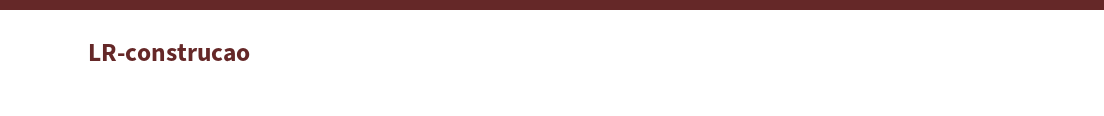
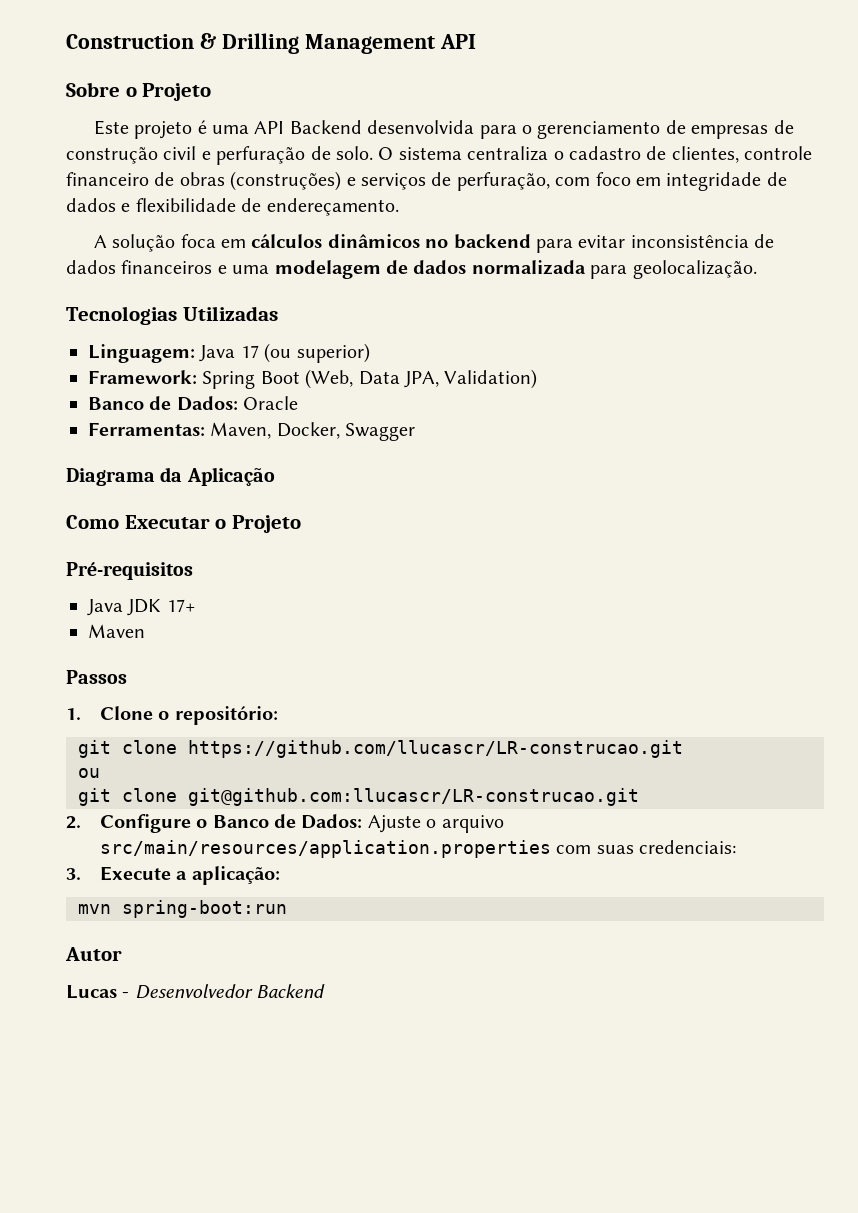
- LR-construcao
+ Construction & Drilling Management API
+ Sobre o Projeto
+ Este projeto é uma API Backend desenvolvida para o gerenciamento de empresas de construção civil e perfuração de solo. O sistema centraliza o cadastro de clientes, controle financeiro de obras (construções) e serviços de perfuração, com foco em integridade de dados e flexibilidade de endereçamento.
+ A solução foca em cálculos dinâmicos no backend para evitar inconsistência de dados financeiros e uma modelagem de dados normalizada para geolocalização.
+ Tecnologias Utilizadas
+ Linguagem: Java 17 (ou superior)
+ Framework: Spring Boot (Web, Data JPA, Validation)
+ Banco de Dados: Oracle
+ Ferramentas: Maven, Docker, Swagger
+ Diagrama da Aplicação
+ Como Executar o Projeto
+ Pré-requisitos
+ Java JDK 17+
+ Maven
+ Passos
+ 1. Clone o repositório:
+ git clone https://github.com/llucascr/LR-construcao.git
+ ou
+ git clone git@github.com:llucascr/LR-construcao.git
+ 2. Configure o Banco de Dados: Ajuste o arquivo src/main/resources/application.properties com suas credenciais:
+ 3. Execute a aplicação:
+ mvn spring-boot:run
+ Autor
+ Lucas - Desenvolvedor Backend

